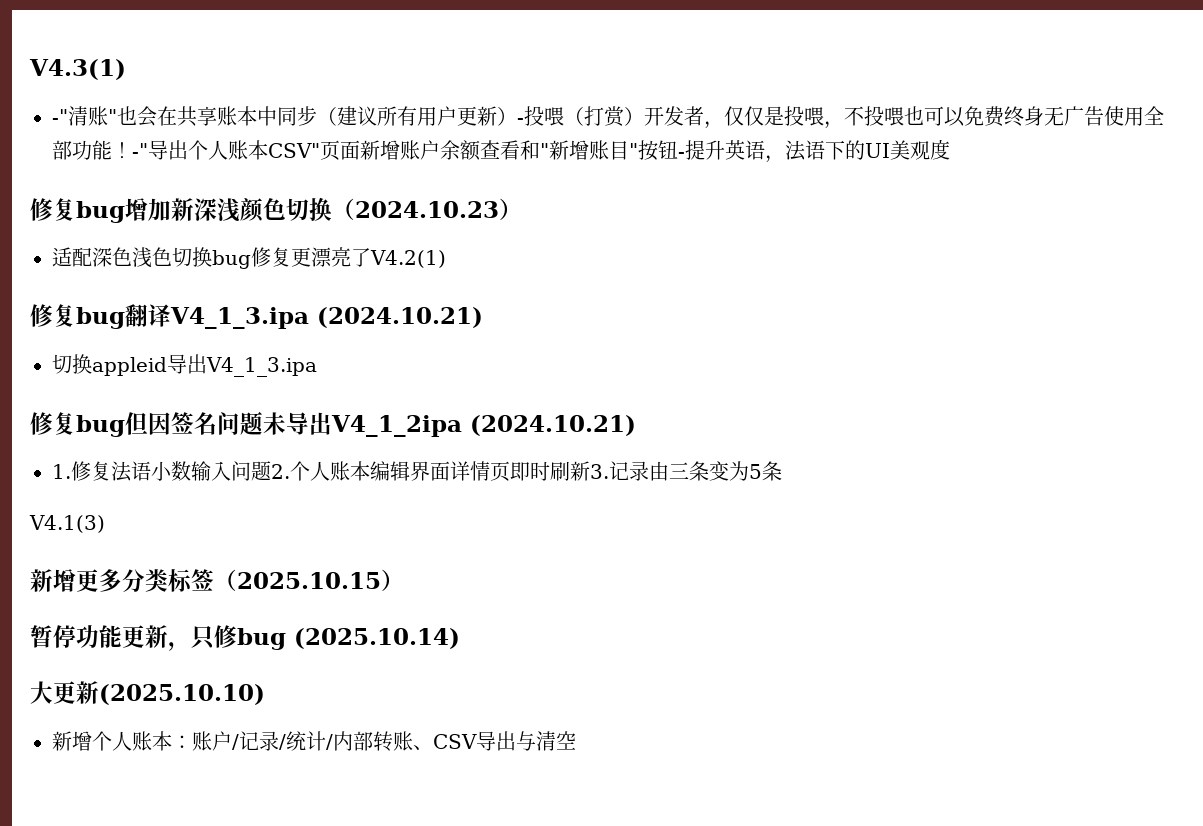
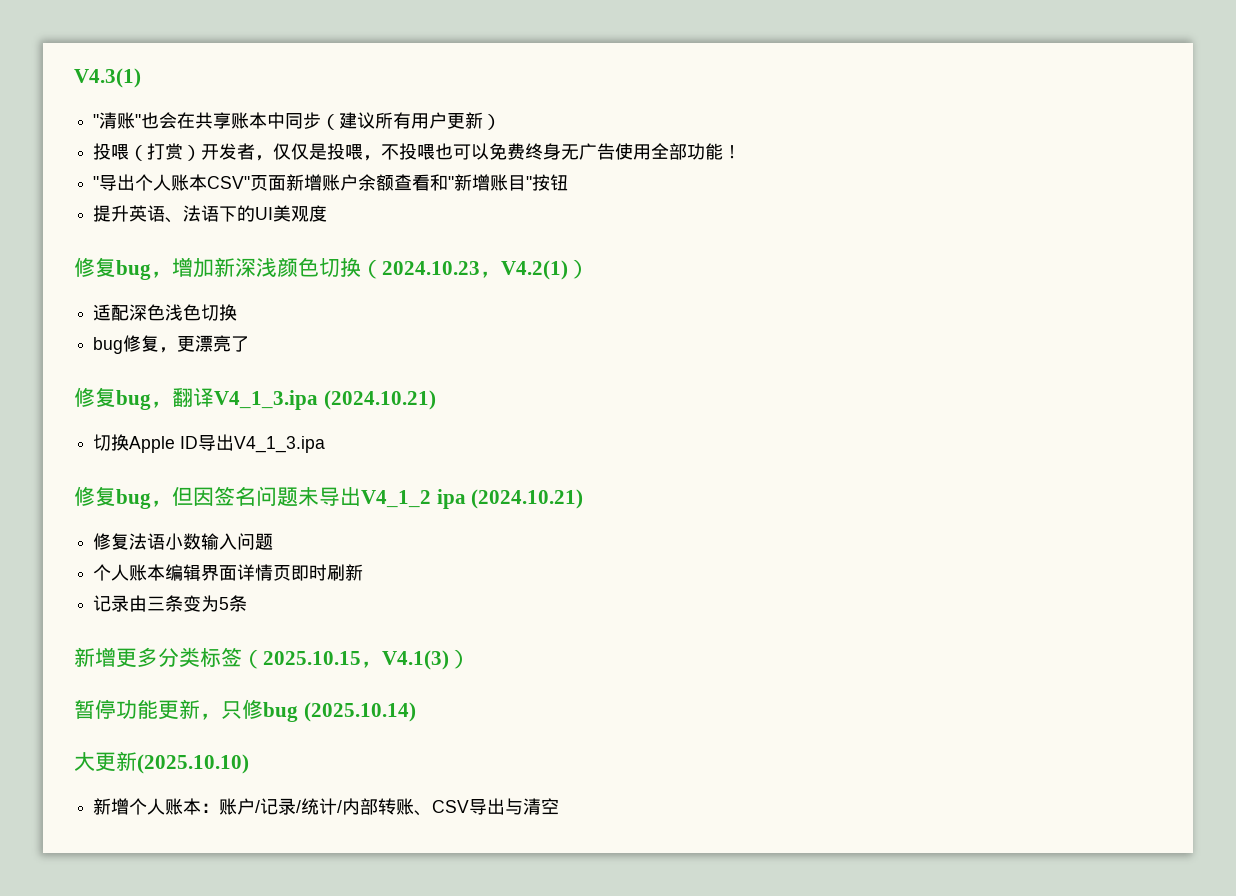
- -"清账"也会在共享账本中同步（建议所有用户更新）-投喂（打赏）开发者，仅仅是投喂，不投喂也可以免费终身无广告使用全部功能！-"导出个人账本CSV"页面新增账户余额查看和"新增账目"按钮-提升英语，法语下的UI美观度
+ "清账"也会在共享账本中同步（建议所有用户更新）
+ 投喂（打赏）开发者，仅仅是投喂，不投喂也可以免费终身无广告使用全部功能！
+ "导出个人账本CSV"页面新增账户余额查看和"新增账目"按钮
+ 提升英语、法语下的UI美观度
- 修复bug增加新深浅颜色切换（2024.10.23）
+ 修复bug，增加新深浅颜色切换（2024.10.23，V4.2(1)）
- 适配深色浅色切换bug修复更漂亮了V4.2(1)
- 修复bug翻译V4_1_3.ipa (2024.10.21)
+ 适配深色浅色切换
+ bug修复，更漂亮了
+ 修复bug，翻译V4_1_3.ipa (2024.10.21)
- 切换appleid导出V4_1_3.ipa
+ 切换Apple ID导出V4_1_3.ipa
- 修复bug但因签名问题未导出V4_1_2ipa (2024.10.21)
- 1.修复法语小数输入问题2.个人账本编辑界面详情页即时刷新3.记录由三条变为5条
+ 修复bug，但因签名问题未导出V4_1_2 ipa (2024.10.21)
+ 修复法语小数输入问题
+ 个人账本编辑界面详情页即时刷新
+ 记录由三条变为5条
- V4.1(3)
- 新增更多分类标签（2025.10.15）
+ 新增更多分类标签（2025.10.15，V4.1(3)）

